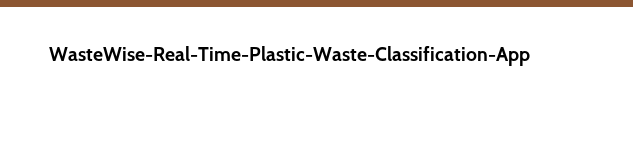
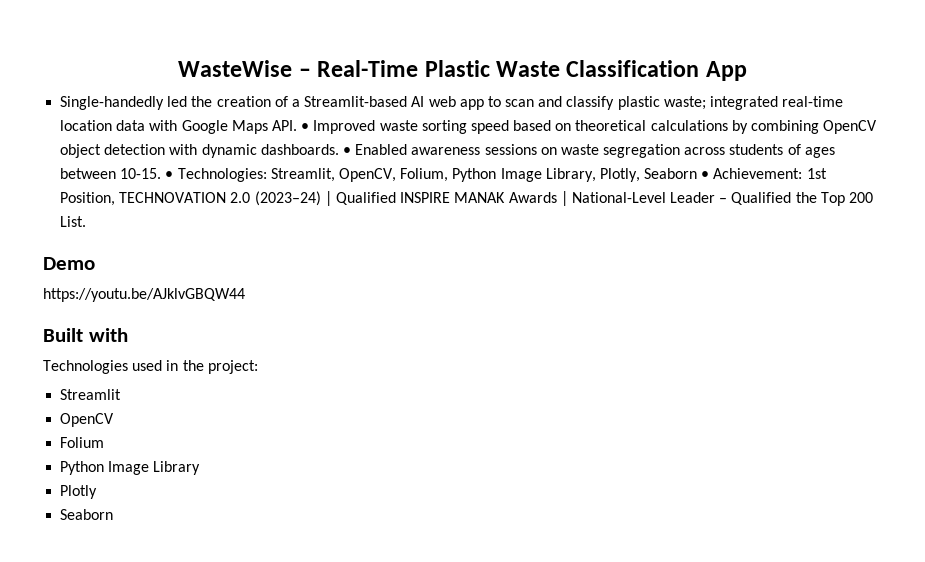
- WasteWise-Real-Time-Plastic-Waste-Classification-App
+ WasteWise – Real-Time Plastic Waste Classification App
+ Single-handedly led the creation of a Streamlit-based AI web app to scan and classify plastic waste; integrated real-time location data with Google Maps API. • Improved waste sorting speed based on theoretical calculations by combining OpenCV object detection with dynamic dashboards. • Enabled awareness sessions on waste segregation across students of ages between 10-15. • Technologies: Streamlit, OpenCV, Folium, Python Image Library, Plotly, Seaborn • Achievement: 1st Position, TECHNOVATION 2.0 (2023–24) | Qualified INSPIRE MANAK Awards | National-Level Leader – Qualified the Top 200 List.
+ Demo
+ https://youtu.be/AJklvGBQW44
+ Built with
+ Technologies used in the project:
+ Streamlit
+ OpenCV
+ Folium
+ Python Image Library
+ Plotly
+ Seaborn

